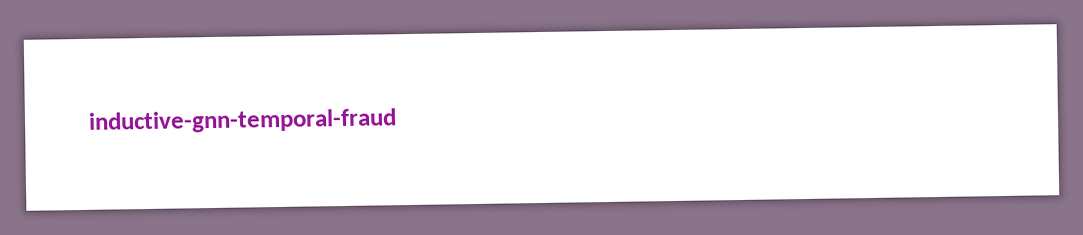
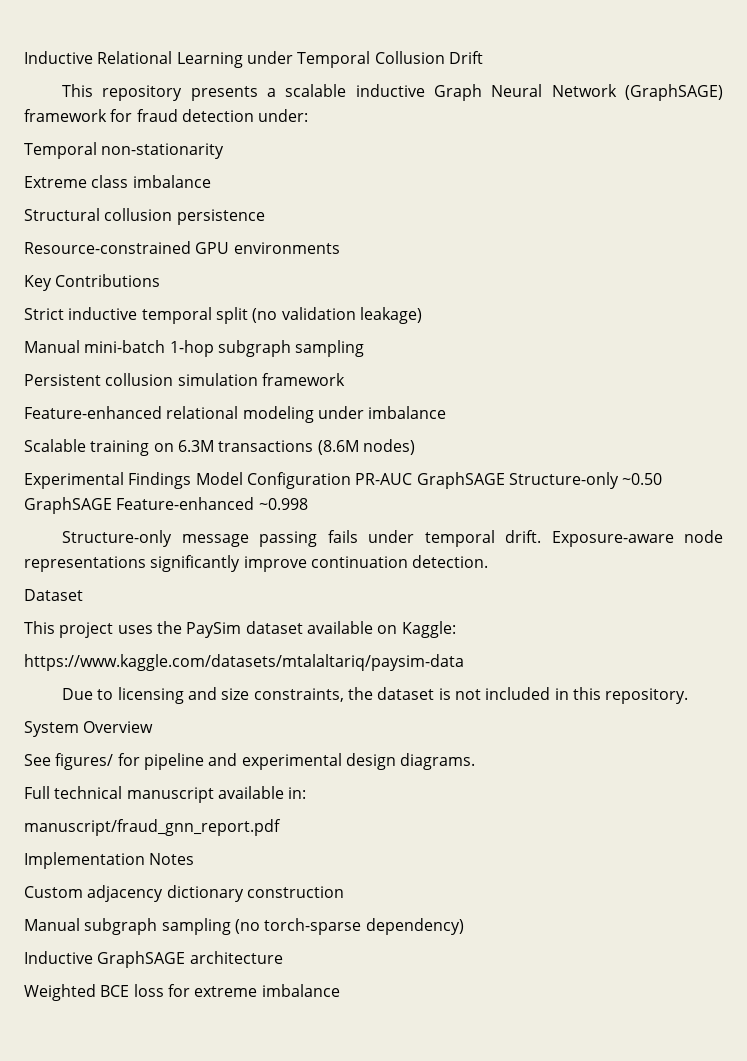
- inductive-gnn-temporal-fraud
+ Inductive Relational Learning under Temporal Collusion Drift
+ This repository presents a scalable inductive Graph Neural Network (GraphSAGE) framework for fraud detection under:
+ Temporal non-stationarity
+ Extreme class imbalance
+ Structural collusion persistence
+ Resource-constrained GPU environments
+ Key Contributions
+ Strict inductive temporal split (no validation leakage)
+ Manual mini-batch 1-hop subgraph sampling
+ Persistent collusion simulation framework
+ Feature-enhanced relational modeling under imbalance
+ Scalable training on 6.3M transactions (8.6M nodes)
+ Experimental Findings Model Configuration PR-AUC GraphSAGE Structure-only ~0.50 GraphSAGE Feature-enhanced ~0.998
+ Structure-only message passing fails under temporal drift. Exposure-aware node representations significantly improve continuation detection.
+ Dataset
+ This project uses the PaySim dataset available on Kaggle:
+ https://www.kaggle.com/datasets/mtalaltariq/paysim-data
+ Due to licensing and size constraints, the dataset is not included in this repository.
+ System Overview
+ See figures/ for pipeline and experimental design diagrams.
+ Full technical manuscript available in:
+ manuscript/fraud_gnn_report.pdf
+ Implementation Notes
+ Custom adjacency dictionary construction
+ Manual subgraph sampling (no torch-sparse dependency)
+ Inductive GraphSAGE architecture
+ Weighted BCE loss for extreme imbalance

